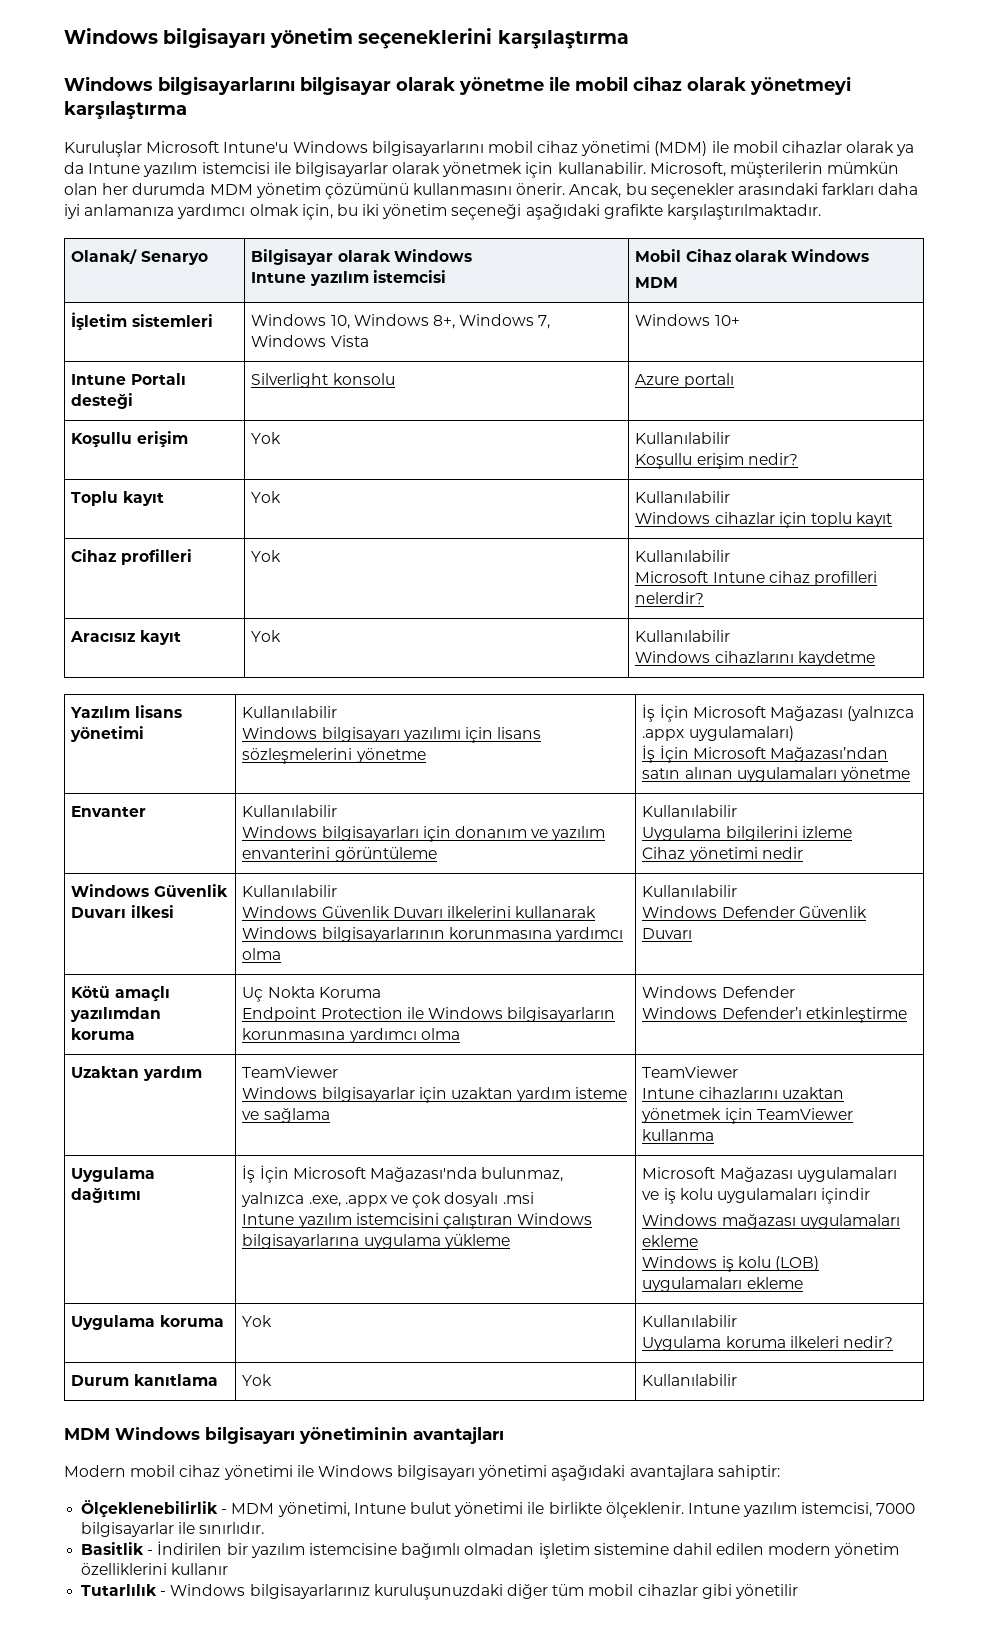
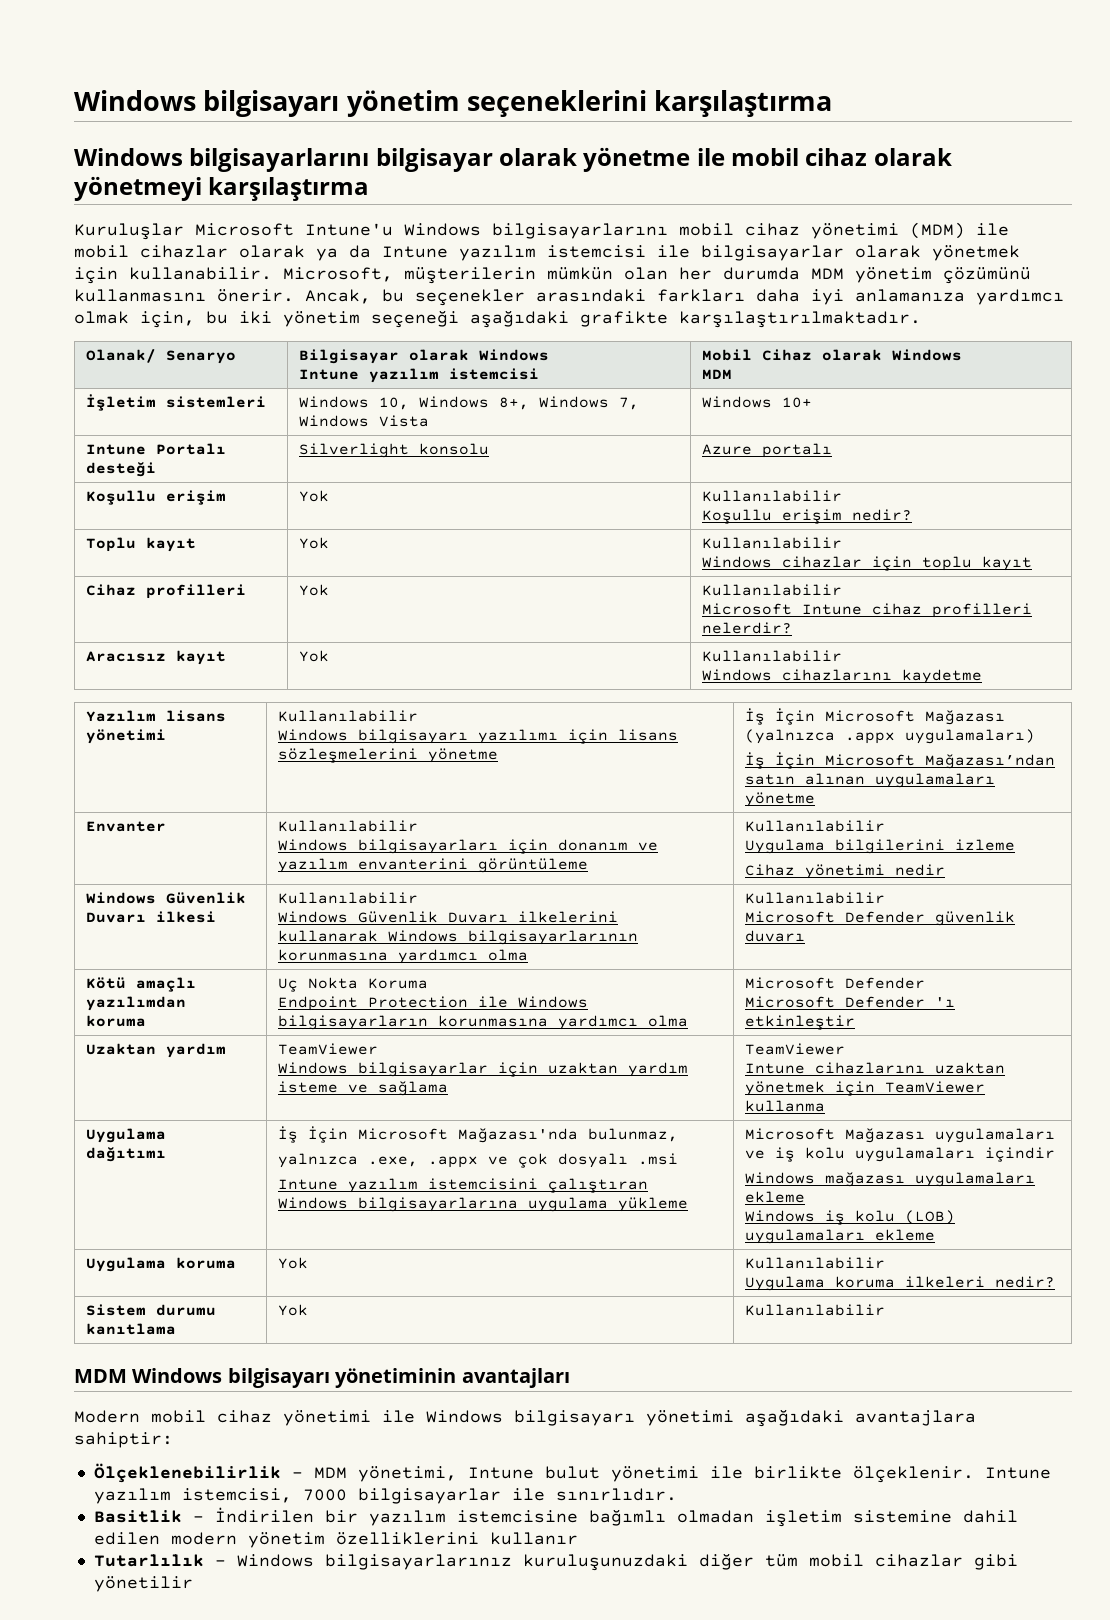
  Windows Güvenlik Duvarı ilkesi | Kullanılabilir
  Windows Güvenlik Duvarı ilkelerini kullanarak Windows bilgisayarlarının korunmasına yardımcı olma | Kullanılabilir
- Windows Defender Güvenlik Duvarı
+ Microsoft Defender güvenlik duvarı
  Kötü amaçlı yazılımdan koruma | Uç Nokta Koruma
- Endpoint Protection ile Windows bilgisayarların korunmasına yardımcı olma | Windows Defender
- Windows Defender’ı etkinleştirme
+ Endpoint Protection ile Windows bilgisayarların korunmasına yardımcı olma | Microsoft Defender
+ Microsoft Defender 'ı etkinleştir
- Durum kanıtlama | Yok | Kullanılabilir
+ Sistem durumu kanıtlama | Yok | Kullanılabilir

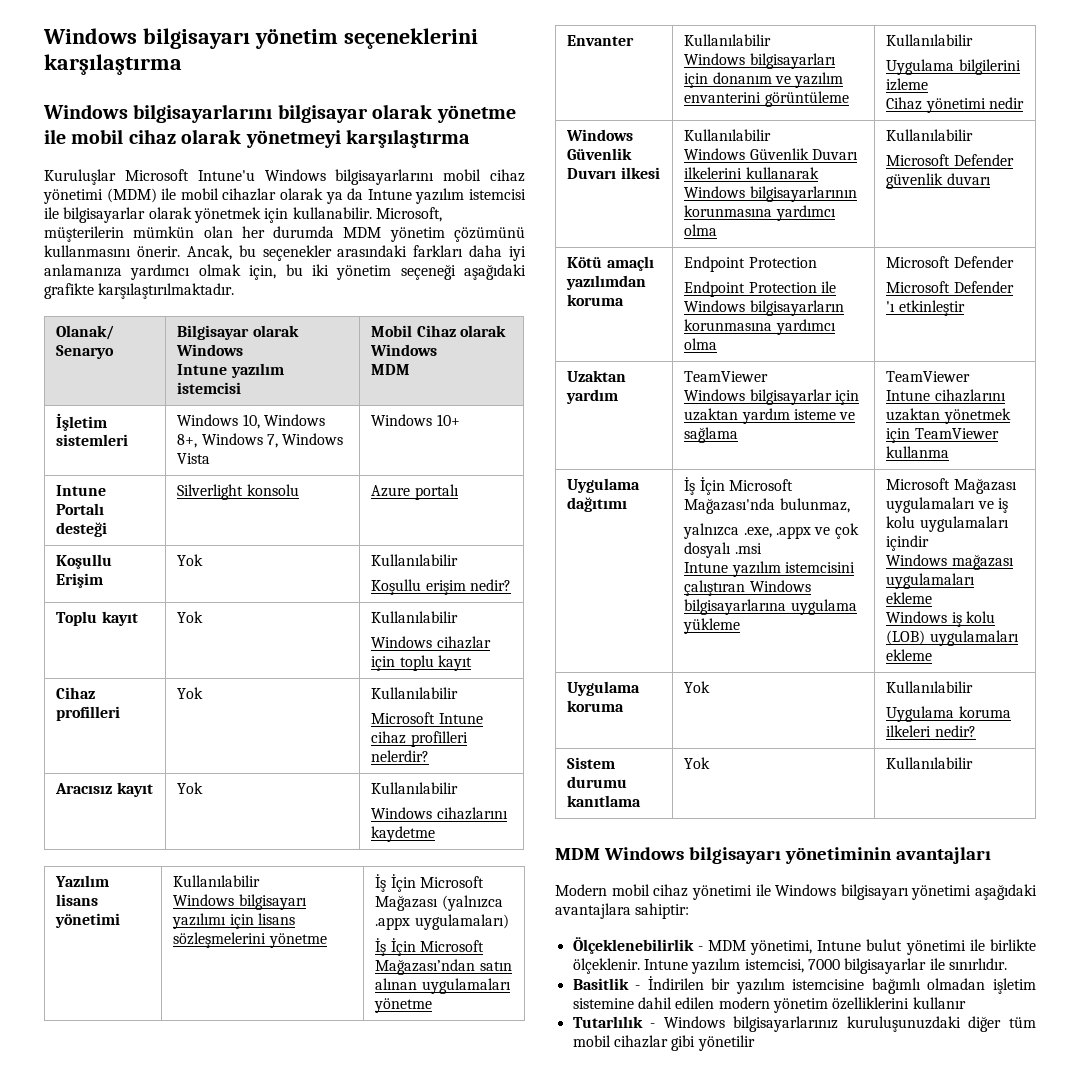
- Koşullu erişim | Yok | Kullanılabilir
+ Koşullu Erişim | Yok | Kullanılabilir
- Kötü amaçlı yazılımdan koruma | Uç Nokta Koruma
+ Kötü amaçlı yazılımdan koruma | Endpoint Protection

